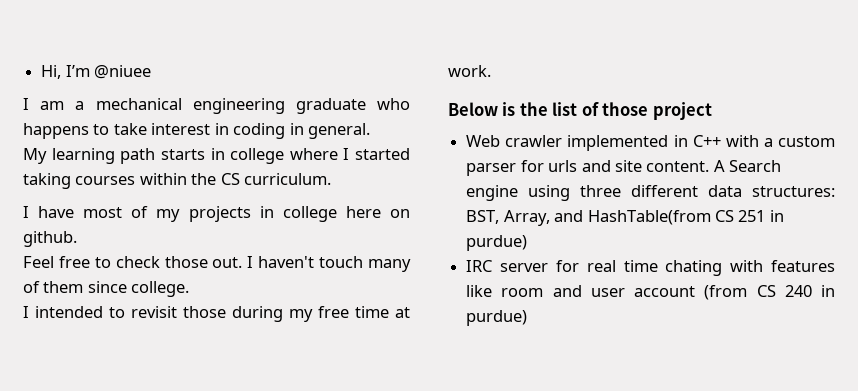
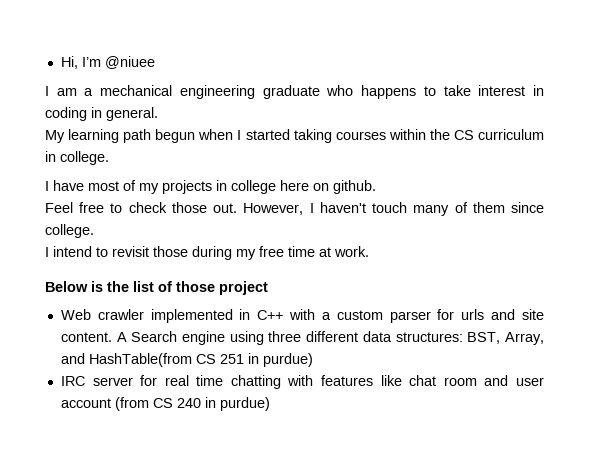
- My learning path starts in college where I started taking courses within the CS curriculum.
+ My learning path begun when I started taking courses within the CS curriculum in college.
- I haven't touch many of them since college.
+ However, I haven't touch many of them since college.
- I intended to revisit those during my free time at work.
+ I intend to revisit those during my free time at work.
- IRC server for real time chating with features like room and user account (from CS 240 in purdue)
+ IRC server for real time chatting with features like chat room and user account (from CS 240 in purdue)

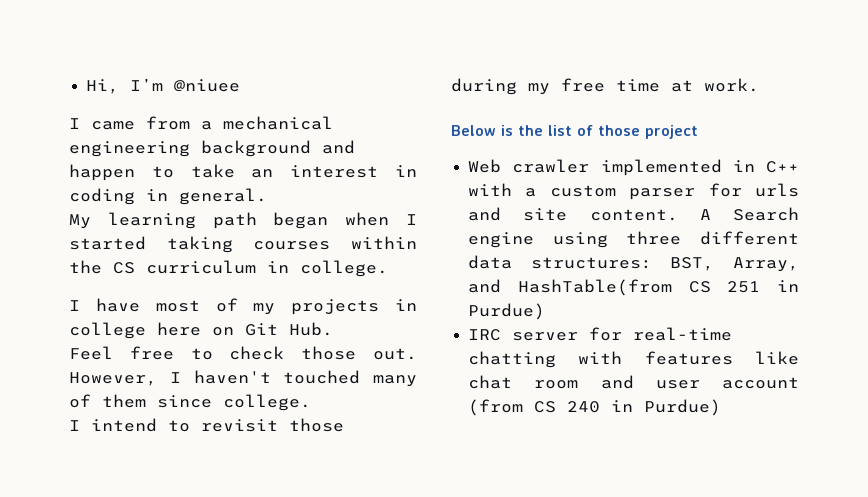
- I am a mechanical engineering graduate who happens to take interest in coding in general.
+ I came from a mechanical engineering background and happen to take an interest in coding in general.
- My learning path begun when I started taking courses within the CS curriculum in college.
+ My learning path began when I started taking courses within the CS curriculum in college.
- I have most of my projects in college here on github.
+ I have most of my projects in college here on Git Hub.
- However, I haven't touch many of them since college.
+ However, I haven't touched many of them since college.
- A Search engine using three different data structures: BST, Array, and HashTable(from CS 251 in purdue)
+ A Search engine using three different data structures: BST, Array, and HashTable(from CS 251 in Purdue)
- IRC server for real time chatting with features like chat room and user account (from CS 240 in purdue)
+ IRC server for real-time chatting with features like chat room and user account (from CS 240 in Purdue)

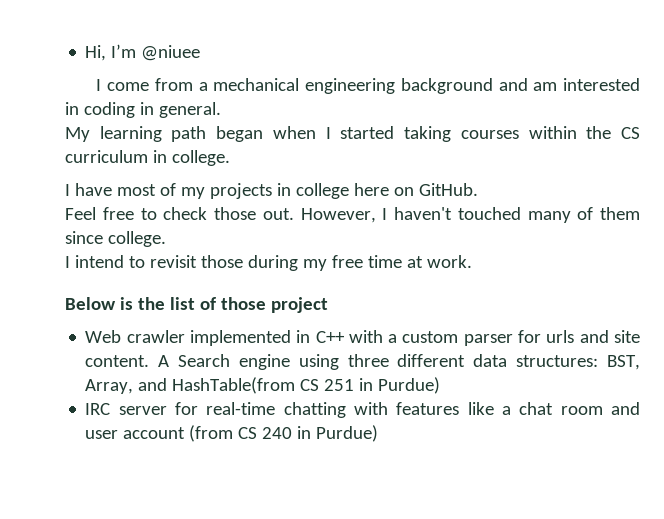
- I came from a mechanical engineering background and happen to take an interest in coding in general.
+ I come from a mechanical engineering background and am interested in coding in general.
- I have most of my projects in college here on Git Hub.
+ I have most of my projects in college here on GitHub.
- IRC server for real-time chatting with features like chat room and user account (from CS 240 in Purdue)
+ IRC server for real-time chatting with features like a chat room and user account (from CS 240 in Purdue)

